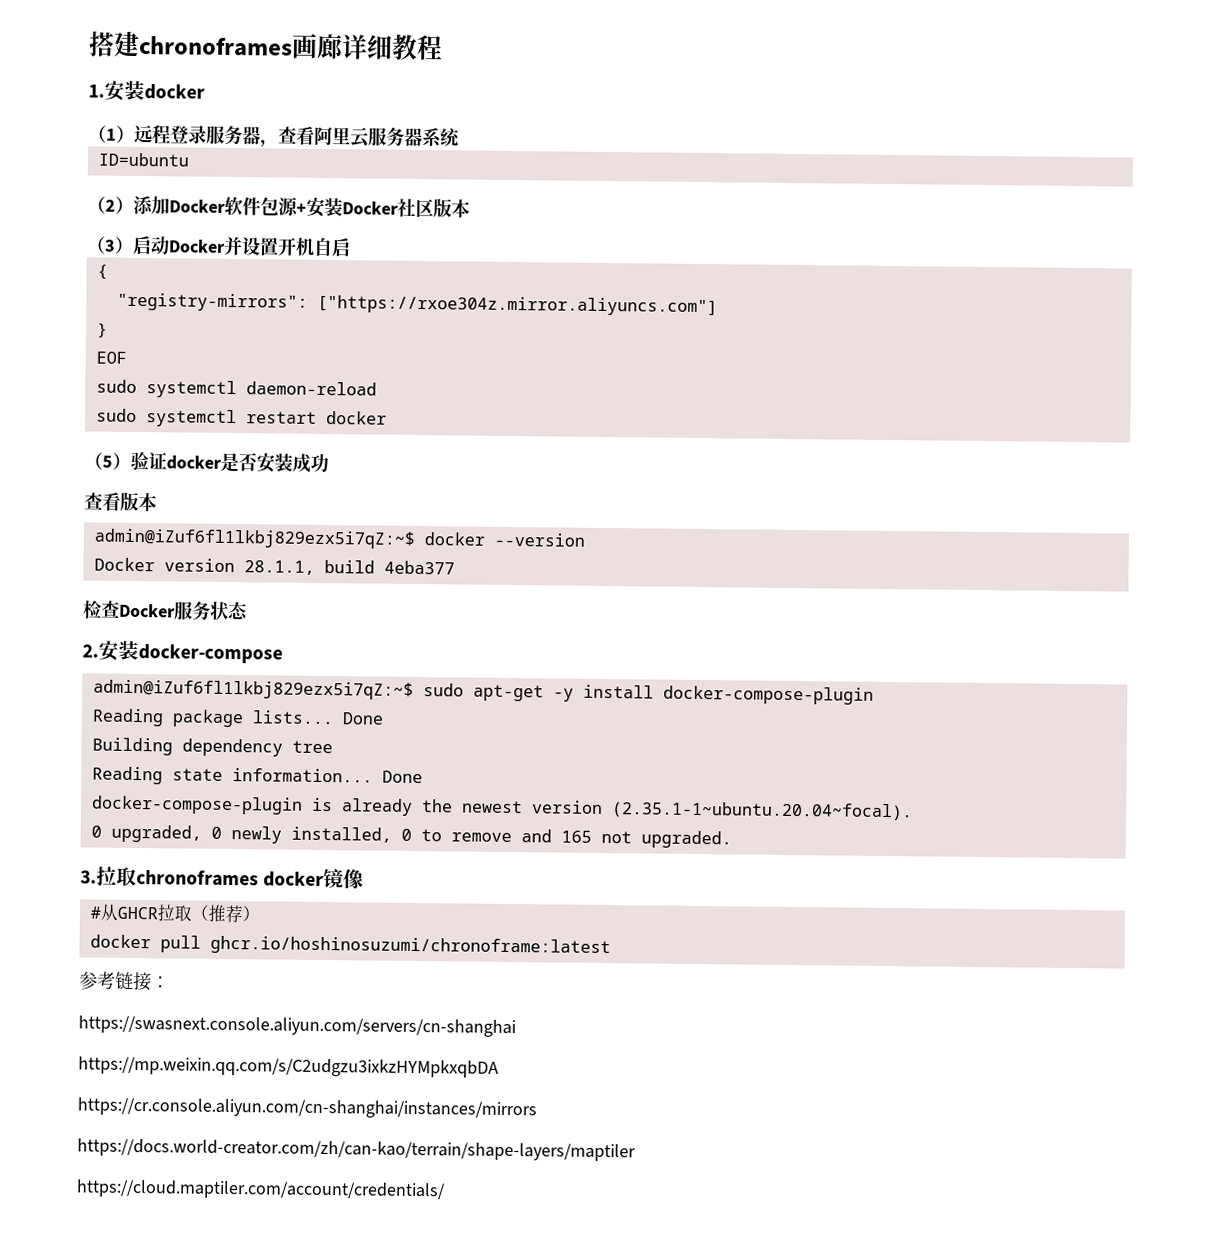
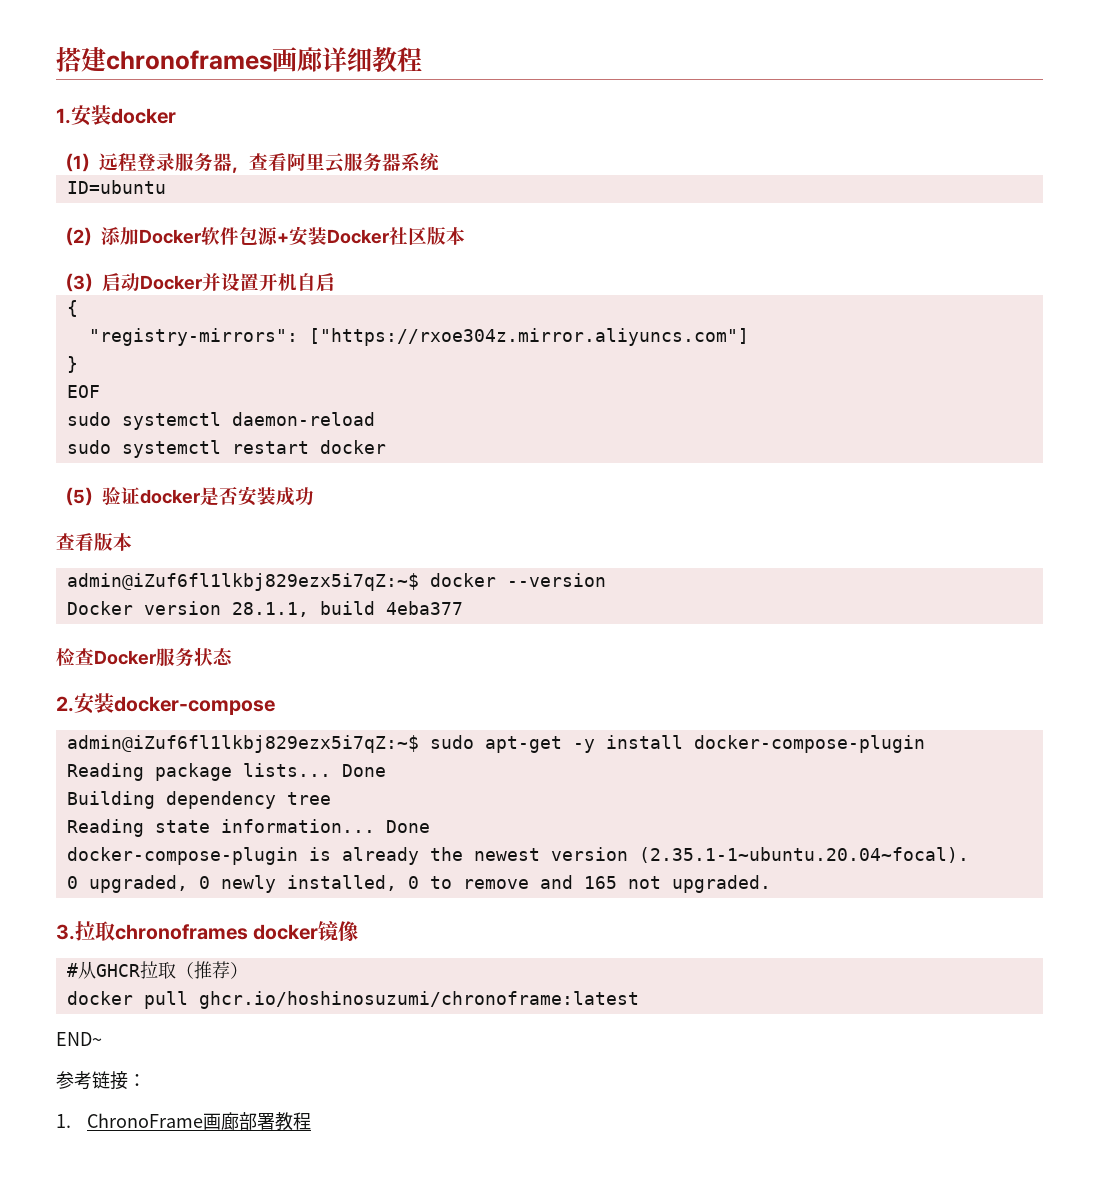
+ END~
- https://swasnext.console.aliyun.com/servers/cn-shanghai
- https://mp.weixin.qq.com/s/C2udgzu3ixkzHYMpkxqbDA
- https://cr.console.aliyun.com/cn-shanghai/instances/mirrors
- https://docs.world-creator.com/zh/can-kao/terrain/shape-layers/maptiler
- https://cloud.maptiler.com/account/credentials/
+ 1. ChronoFrame画廊部署教程

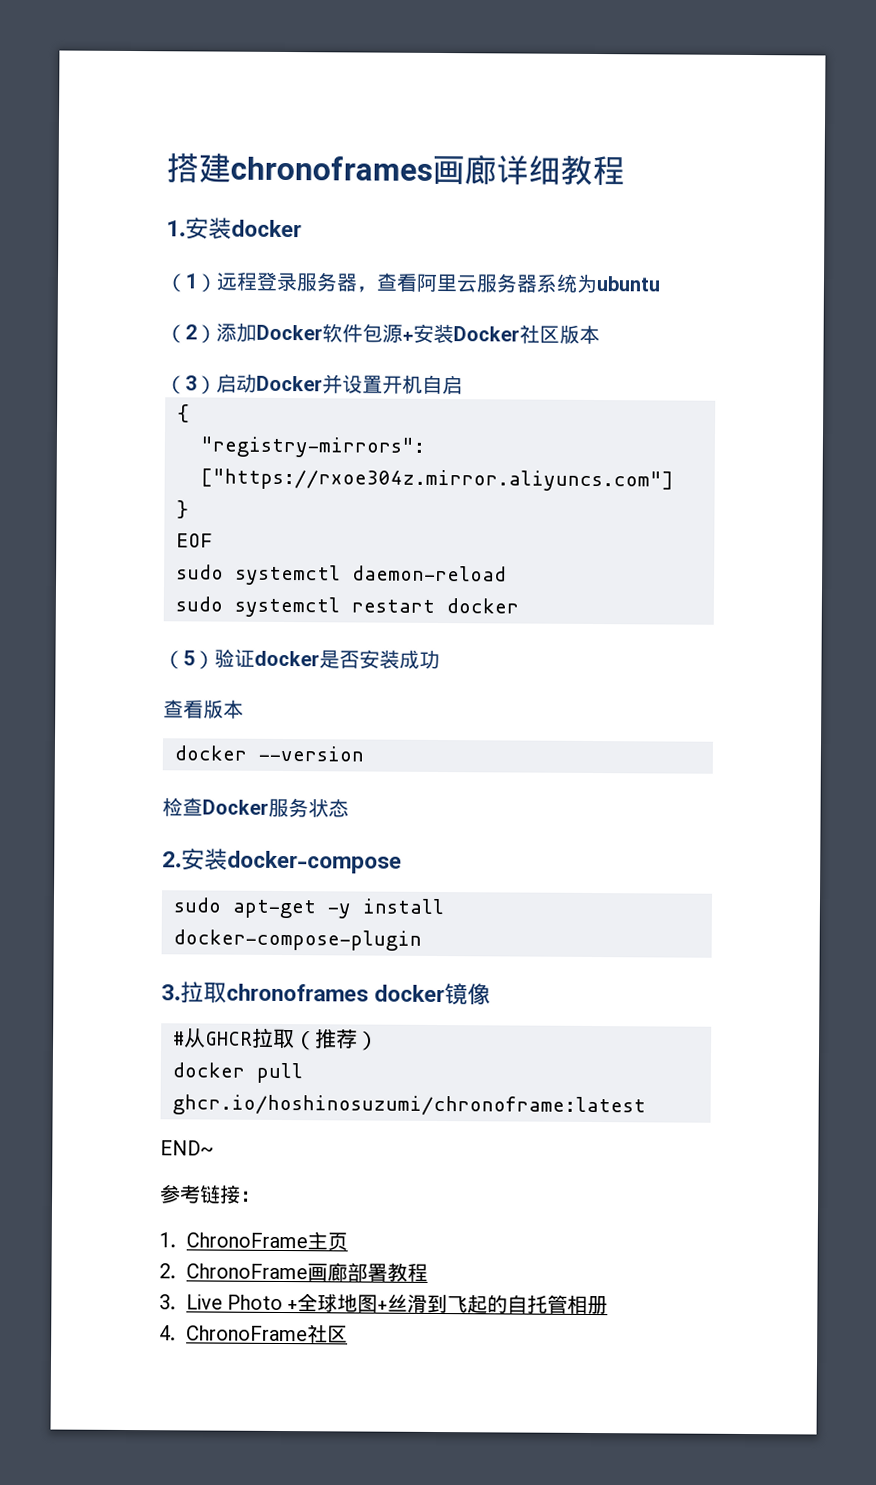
- （1）远程登录服务器，查看阿里云服务器系统
- ID=ubuntu
+ （1）远程登录服务器，查看阿里云服务器系统为ubuntu
- admin@iZuf6fl1lkbj829ezx5i7qZ:~$ docker --version
+ docker --version
- Docker version 28.1.1, build 4eba377
- admin@iZuf6fl1lkbj829ezx5i7qZ:~$ sudo apt-get -y install docker-compose-plugin
+ sudo apt-get -y install docker-compose-plugin
- Reading package lists... Done
- Building dependency tree
- Reading state information... Done
- docker-compose-plugin is already the newest version (2.35.1-1~ubuntu.20.04~focal).
- 0 upgraded, 0 newly installed, 0 to remove and 165 not upgraded.
- 1. ChronoFrame画廊部署教程
+ 1. ChronoFrame主页
+ 2. ChronoFrame画廊部署教程
+ 3. Live Photo +全球地图+丝滑到飞起的自托管相册
+ 4. ChronoFrame社区

